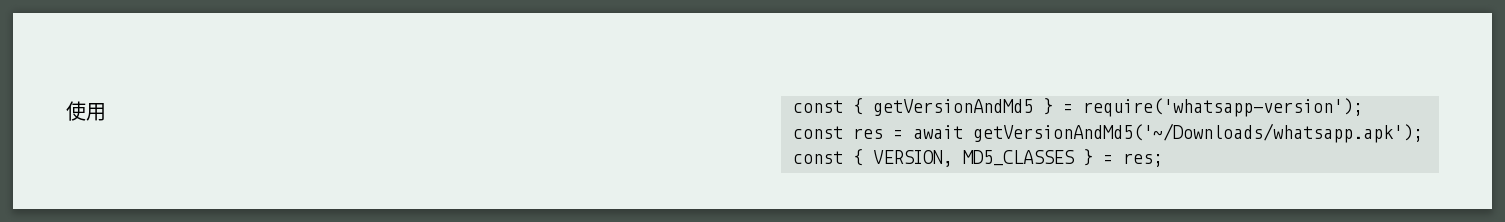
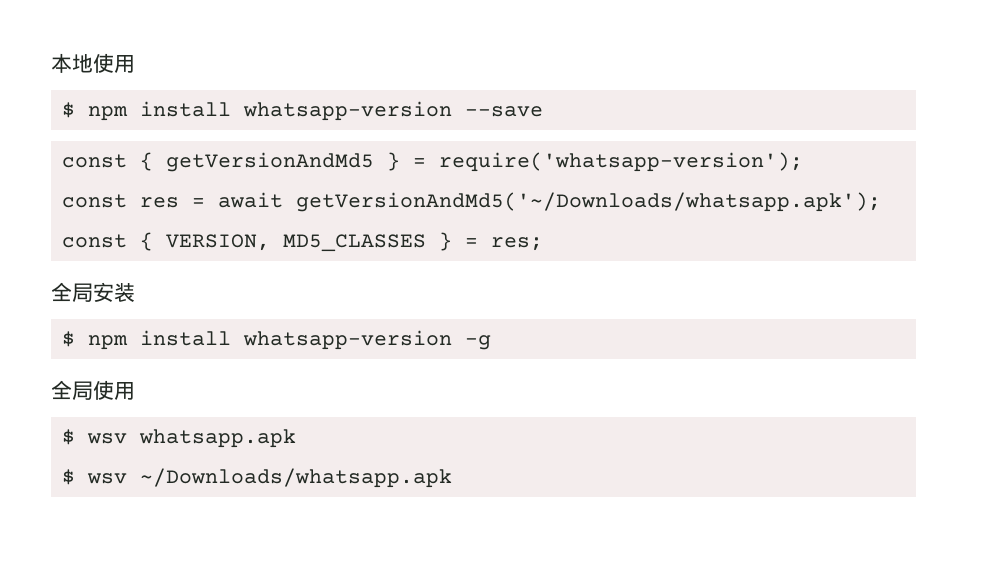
- 使用
+ 本地使用
+ $ npm install whatsapp-version --save
+ 全局安装
+ $ npm install whatsapp-version -g
+ 全局使用
+ $ wsv whatsapp.apk
+ $ wsv ~/Downloads/whatsapp.apk

